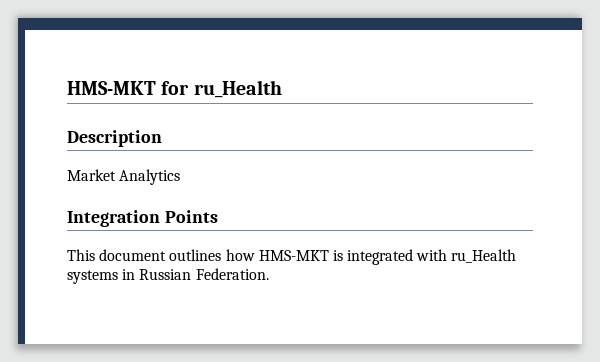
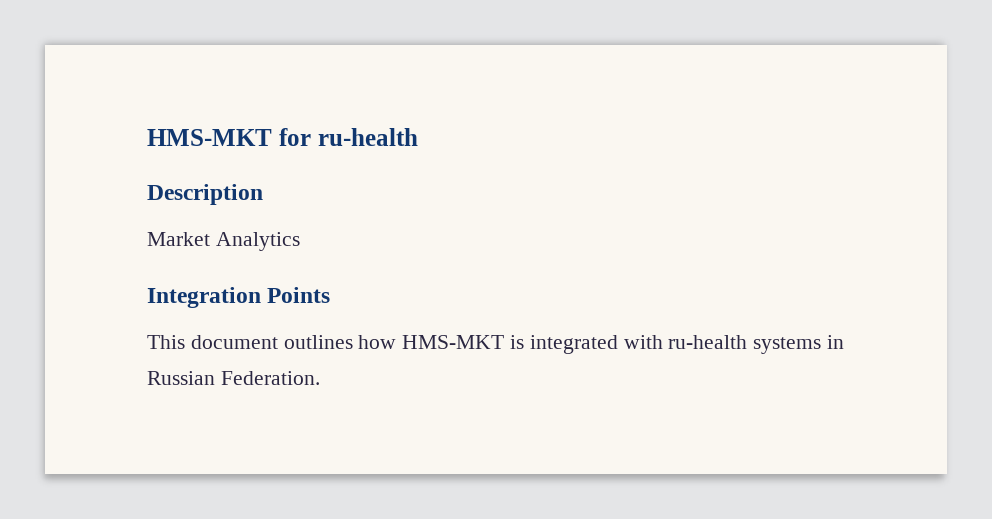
- HMS-MKT for ru_Health
+ HMS-MKT for ru-health
- This document outlines how HMS-MKT is integrated with ru_Health systems in Russian Federation.
+ This document outlines how HMS-MKT is integrated with ru-health systems in Russian Federation.

